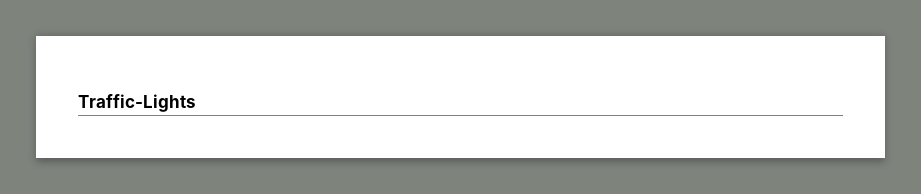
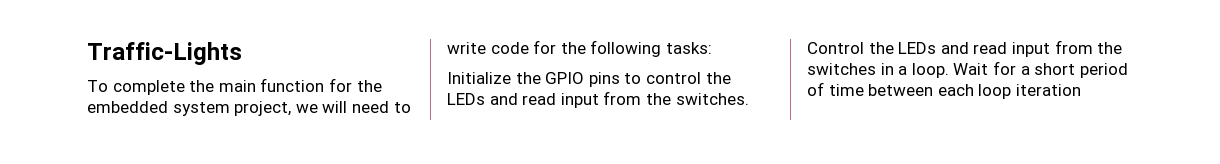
+ To complete the main function for the embedded system project, we will need to write code for the following tasks:
+ Initialize the GPIO pins to control the LEDs and read input from the switches. Control the LEDs and read input from the switches in a loop. Wait for a short period of time between each loop iteration

